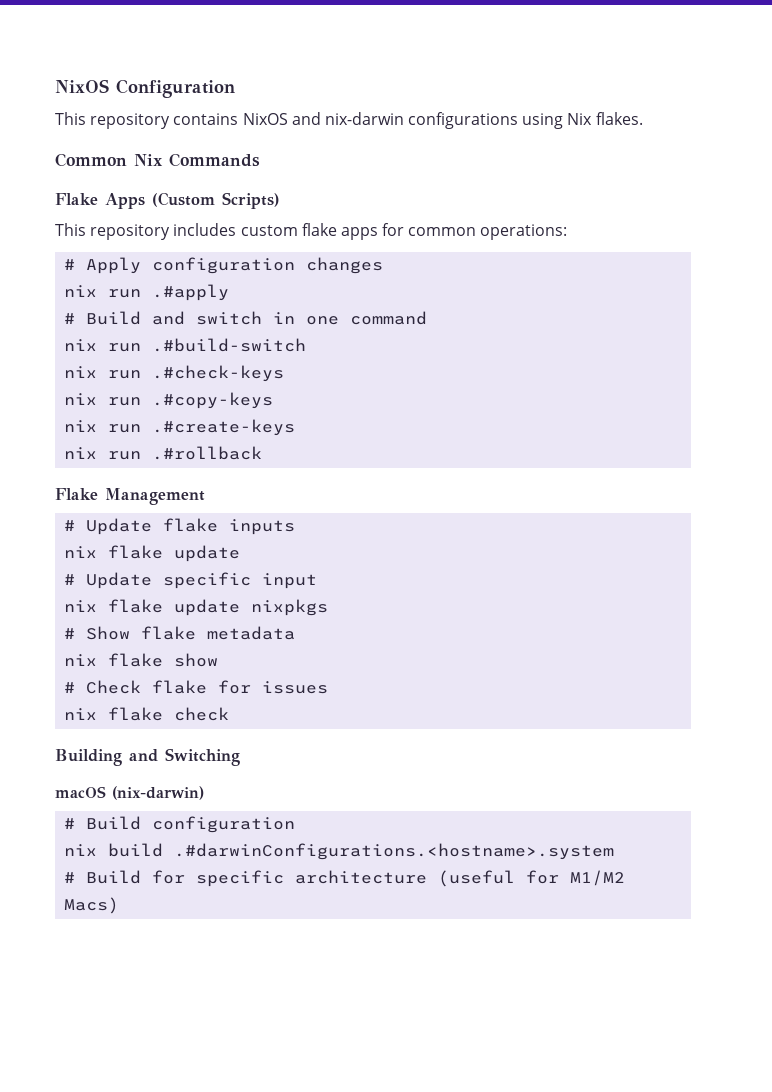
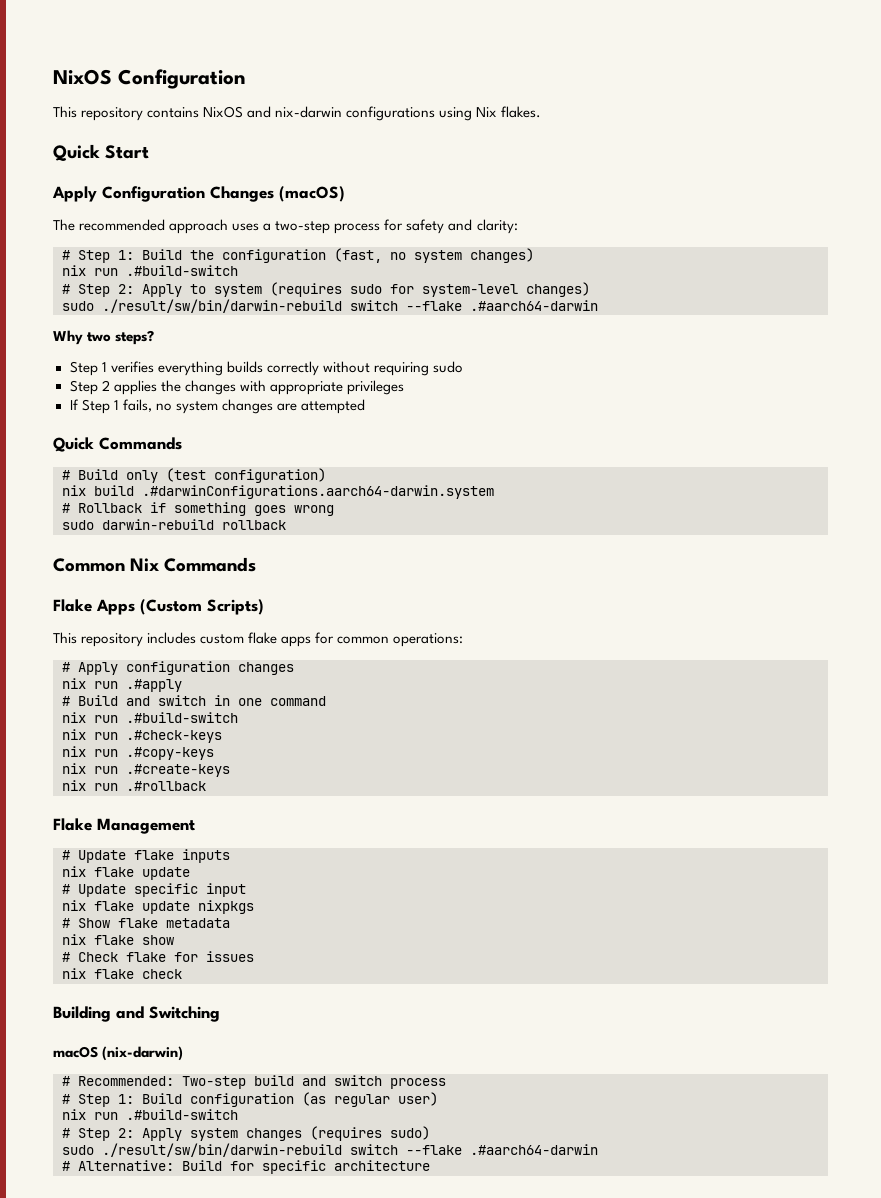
+ Quick Start
+ Apply Configuration Changes (macOS)
+ The recommended approach uses a two-step process for safety and clarity:
+ # Step 1: Build the configuration (fast, no system changes)
+ nix run .#build-switch
+ # Step 2: Apply to system (requires sudo for system-level changes)
+ sudo ./result/sw/bin/darwin-rebuild switch --flake .#aarch64-darwin
+ Why two steps?
+ Step 1 verifies everything builds correctly without requiring sudo
+ Step 2 applies the changes with appropriate privileges
+ If Step 1 fails, no system changes are attempted
+ Quick Commands
+ # Build only (test configuration)
+ nix build .#darwinConfigurations.aarch64-darwin.system
+ # Rollback if something goes wrong
+ sudo darwin-rebuild rollback
- # Build configuration
- nix build .#darwinConfigurations.<hostname>.system
- # Build for specific architecture (useful for M1/M2 Macs)
+ # Recommended: Two-step build and switch process
+ # Step 1: Build configuration (as regular user)
+ nix run .#build-switch
+ # Step 2: Apply system changes (requires sudo)
+ sudo ./result/sw/bin/darwin-rebuild switch --flake .#aarch64-darwin
+ # Alternative: Build for specific architecture

